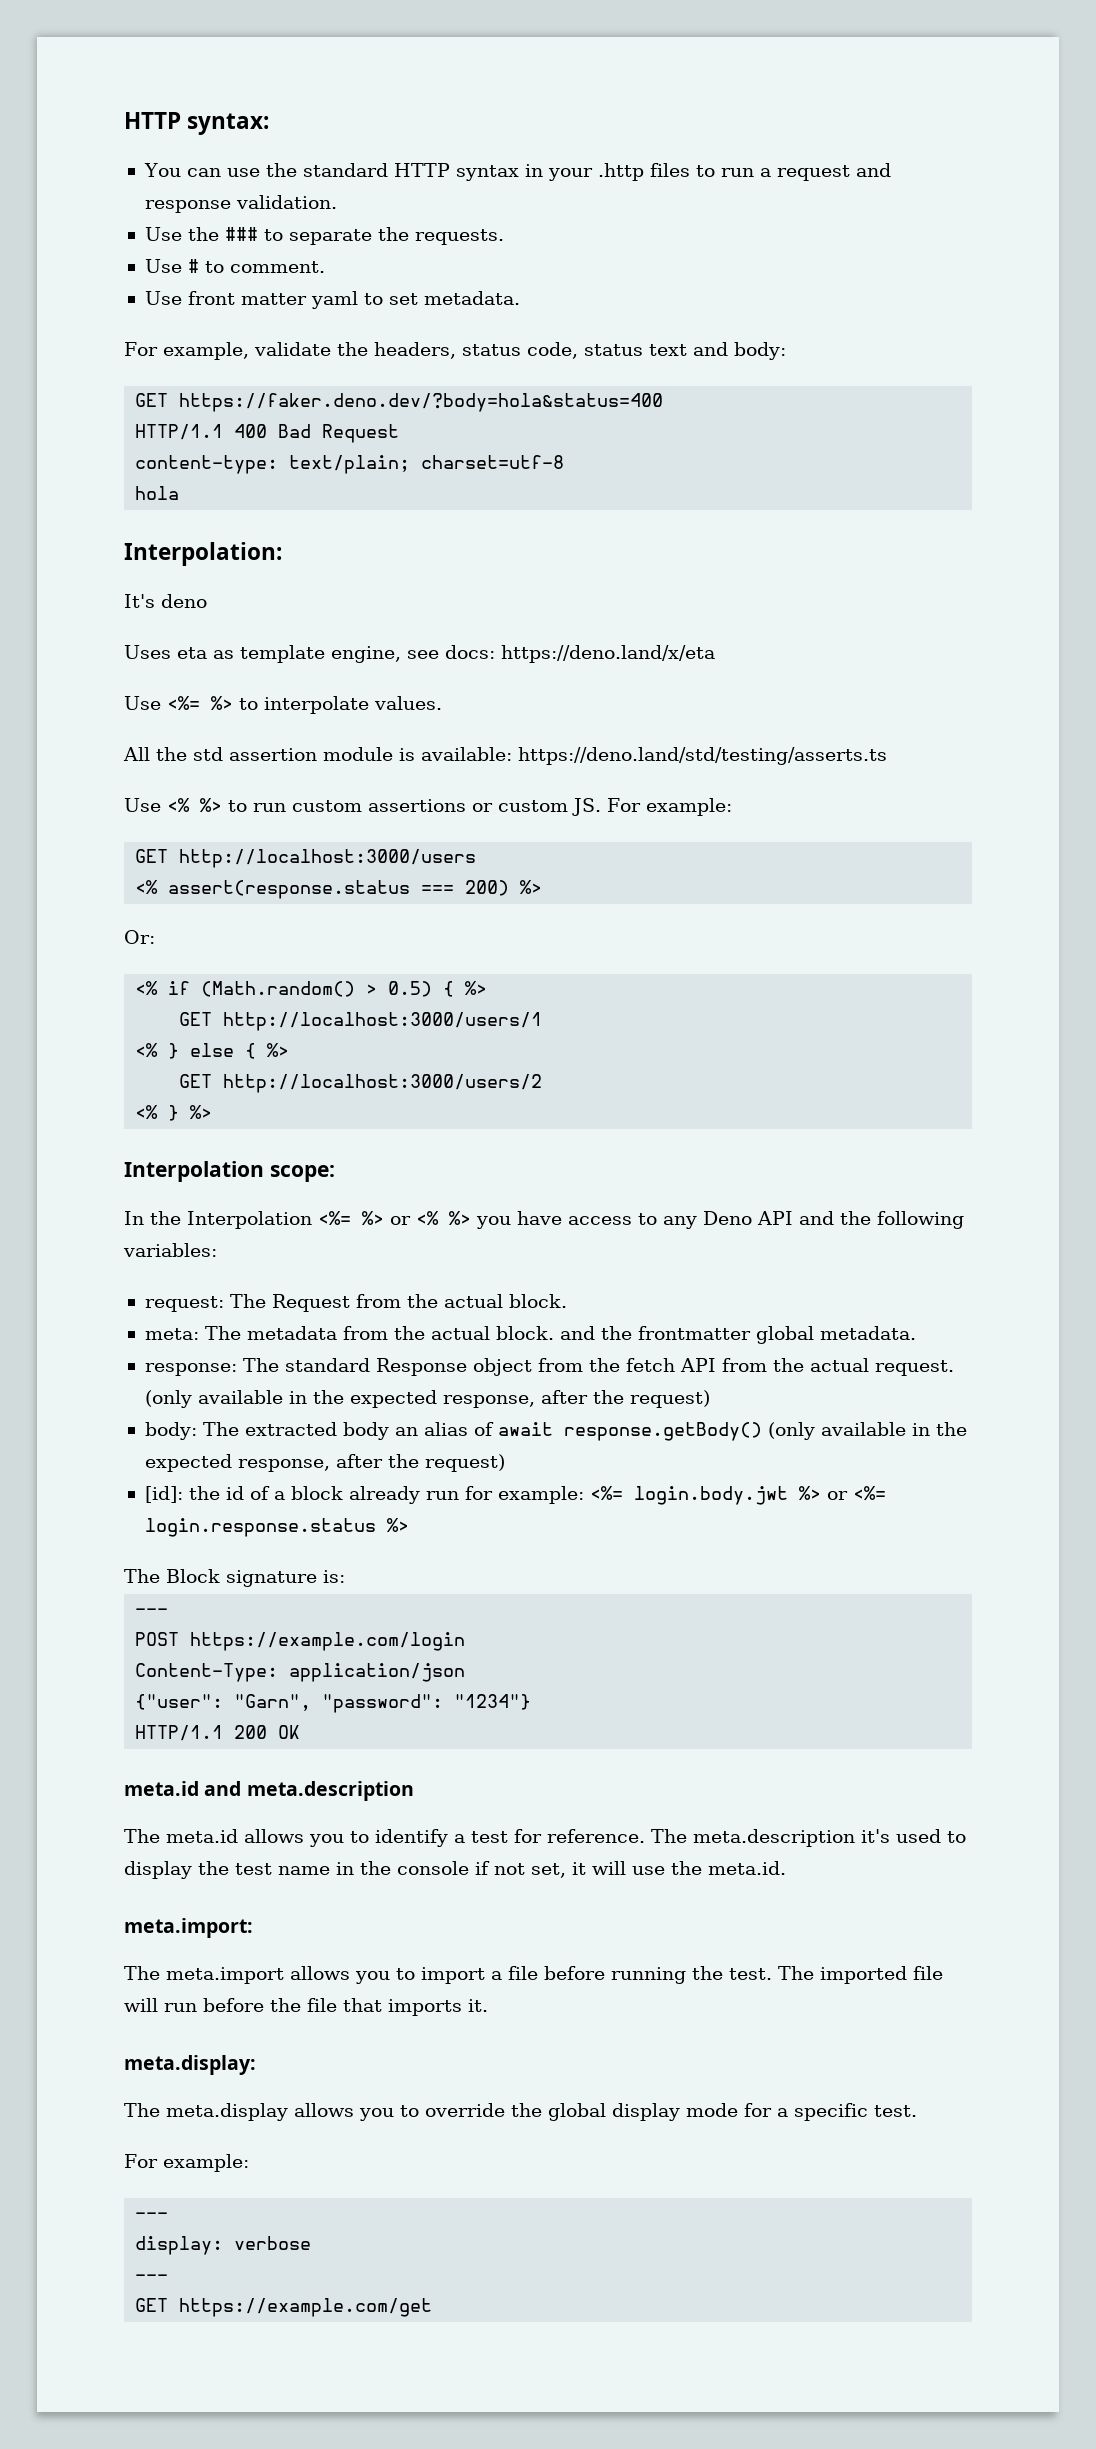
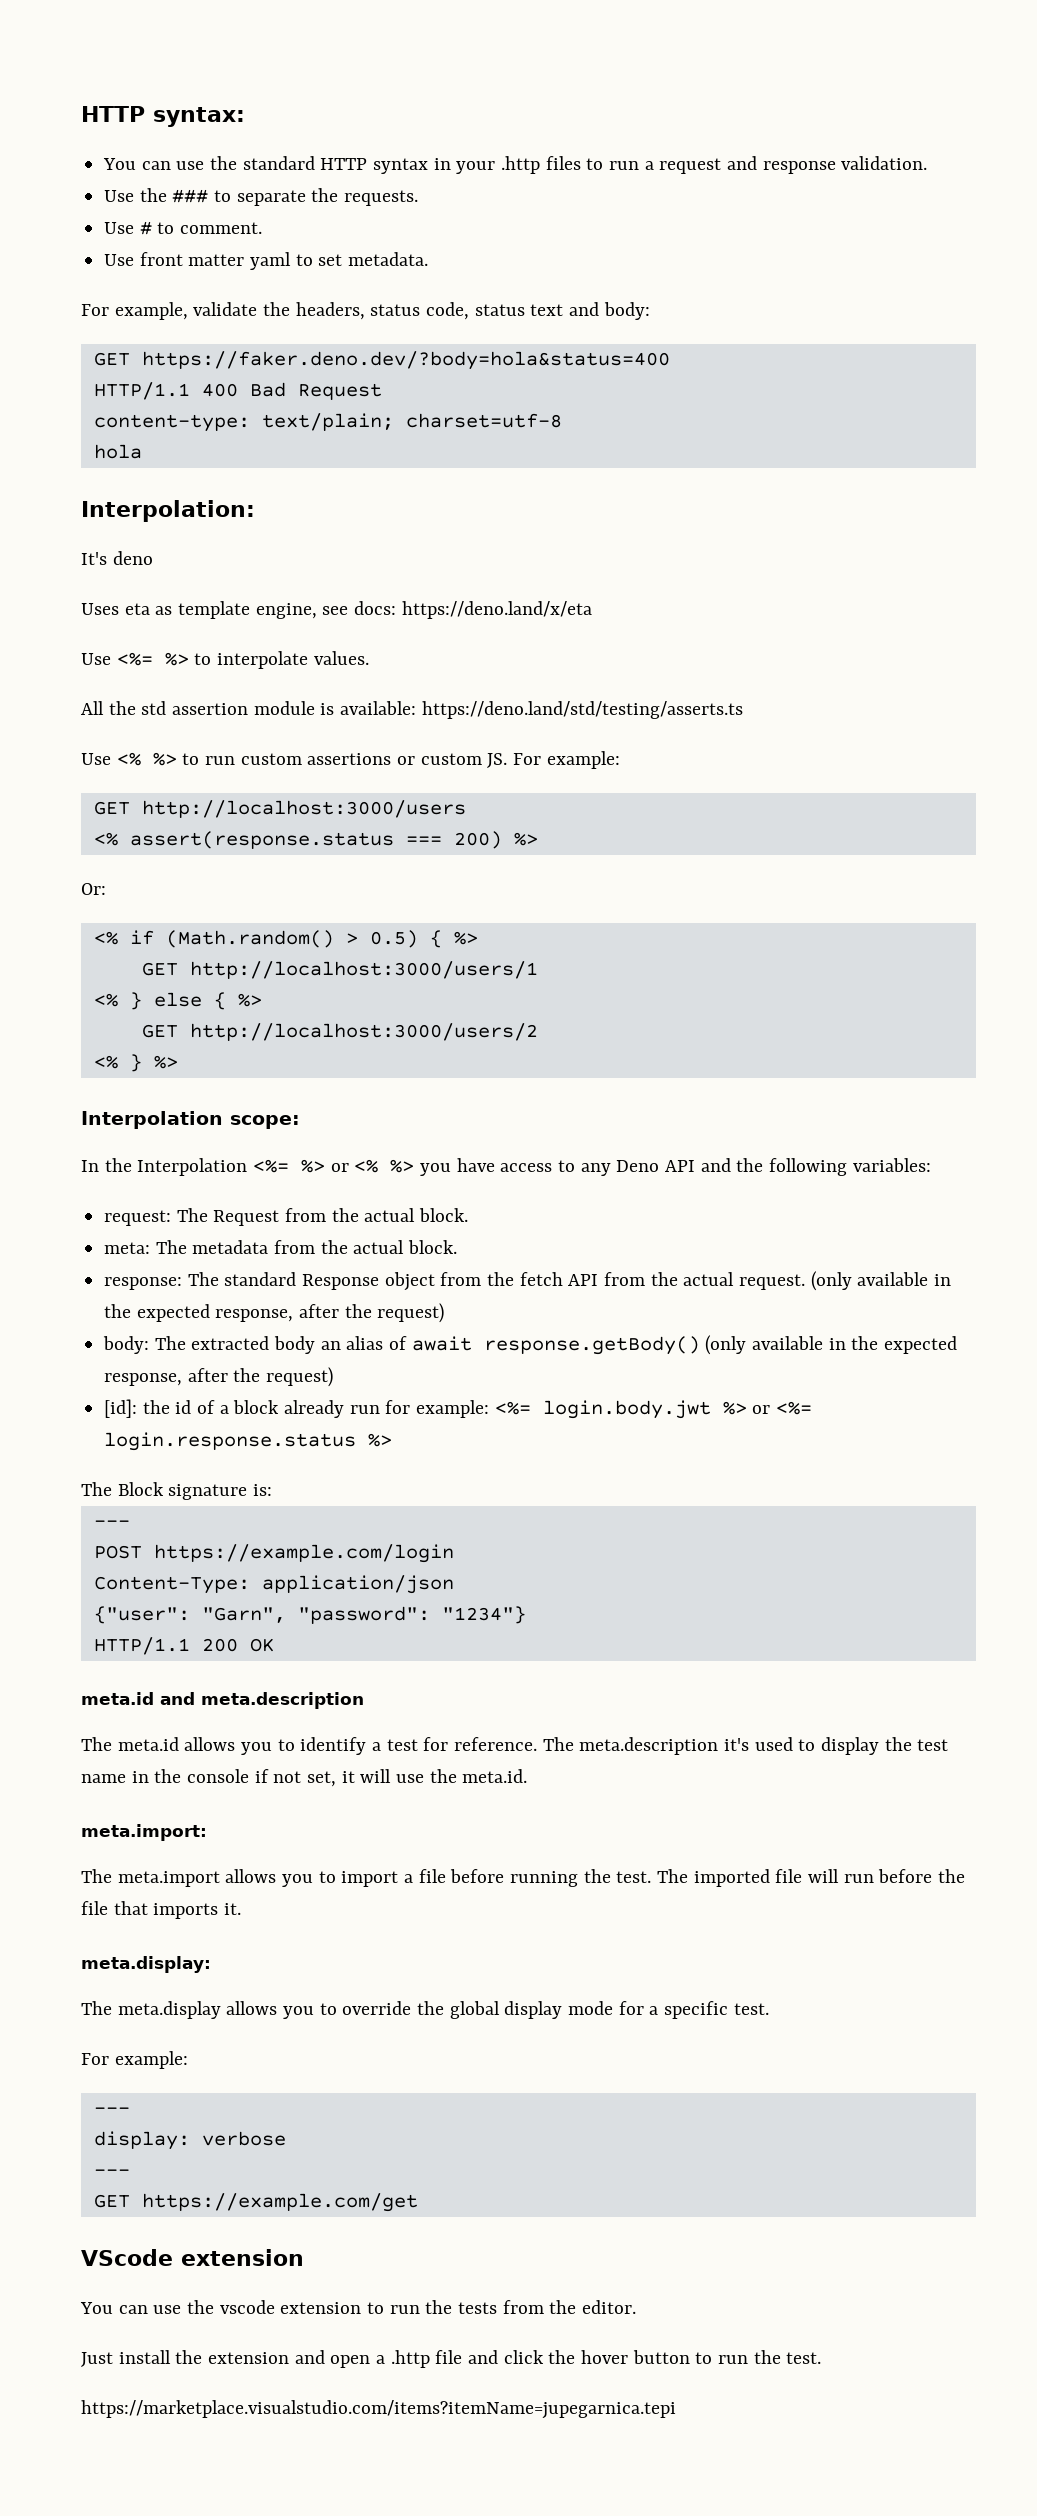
- meta: The metadata from the actual block. and the frontmatter global metadata.
+ meta: The metadata from the actual block.
+ VScode extension
+ You can use the vscode extension to run the tests from the editor.
+ Just install the extension and open a .http file and click the hover button to run the test.
+ https://marketplace.visualstudio.com/items?itemName=jupegarnica.tepi

